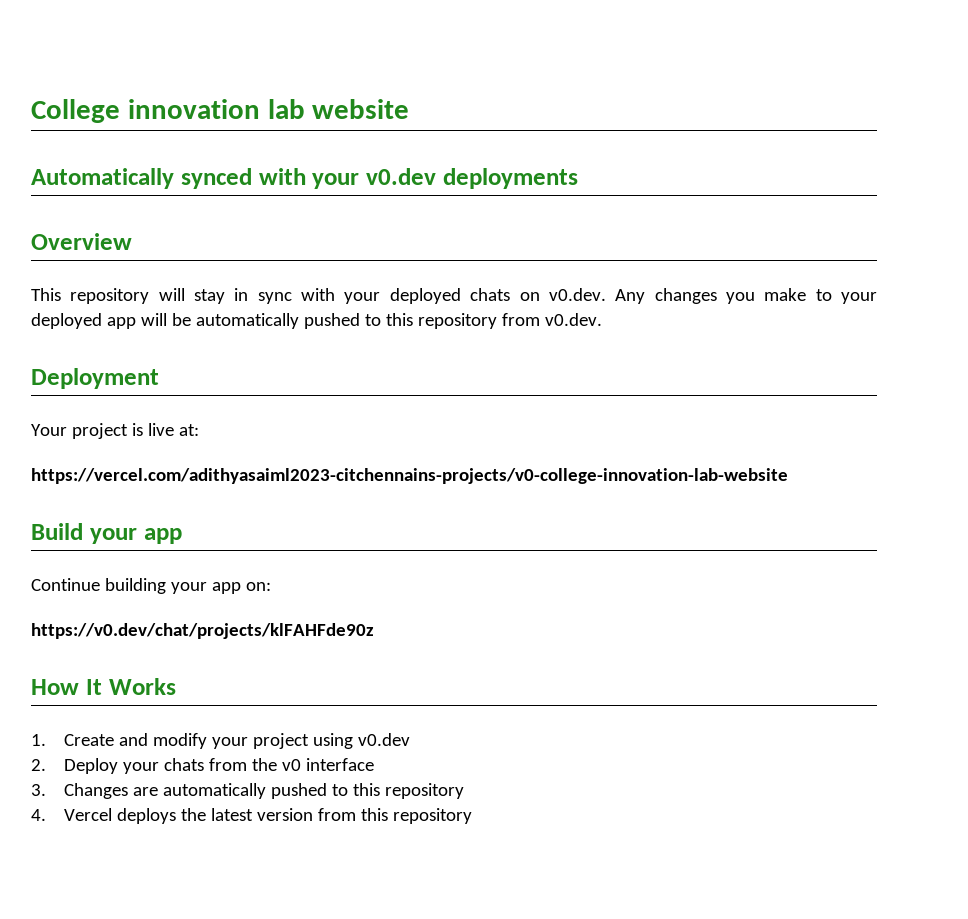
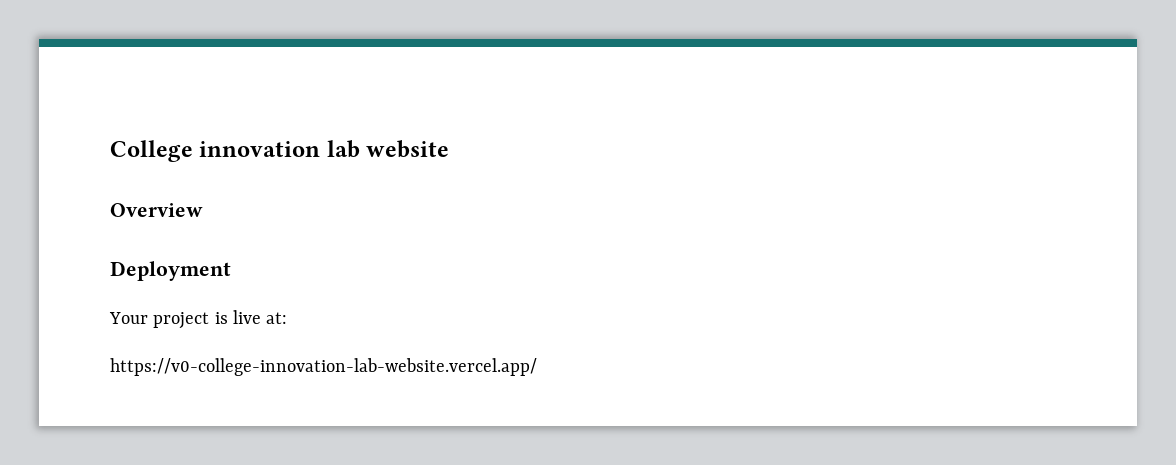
- Automatically synced with your v0.dev deployments
  Overview
- This repository will stay in sync with your deployed chats on v0.dev. Any changes you make to your deployed app will be automatically pushed to this repository from v0.dev.
- https://vercel.com/adithyasaiml2023-citchennains-projects/v0-college-innovation-lab-website
- Build your app
- Continue building your app on:
- https://v0.dev/chat/projects/klFAHFde90z
- How It Works
- 1. Create and modify your project using v0.dev
- 2. Deploy your chats from the v0 interface
- 3. Changes are automatically pushed to this repository
- 4. Vercel deploys the latest version from this repository
+ https://v0-college-innovation-lab-website.vercel.app/

